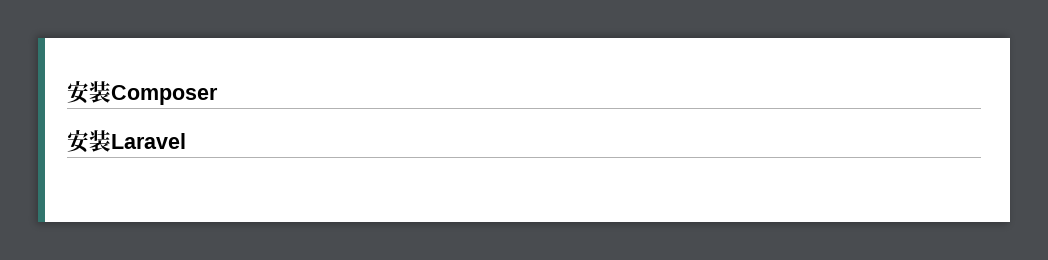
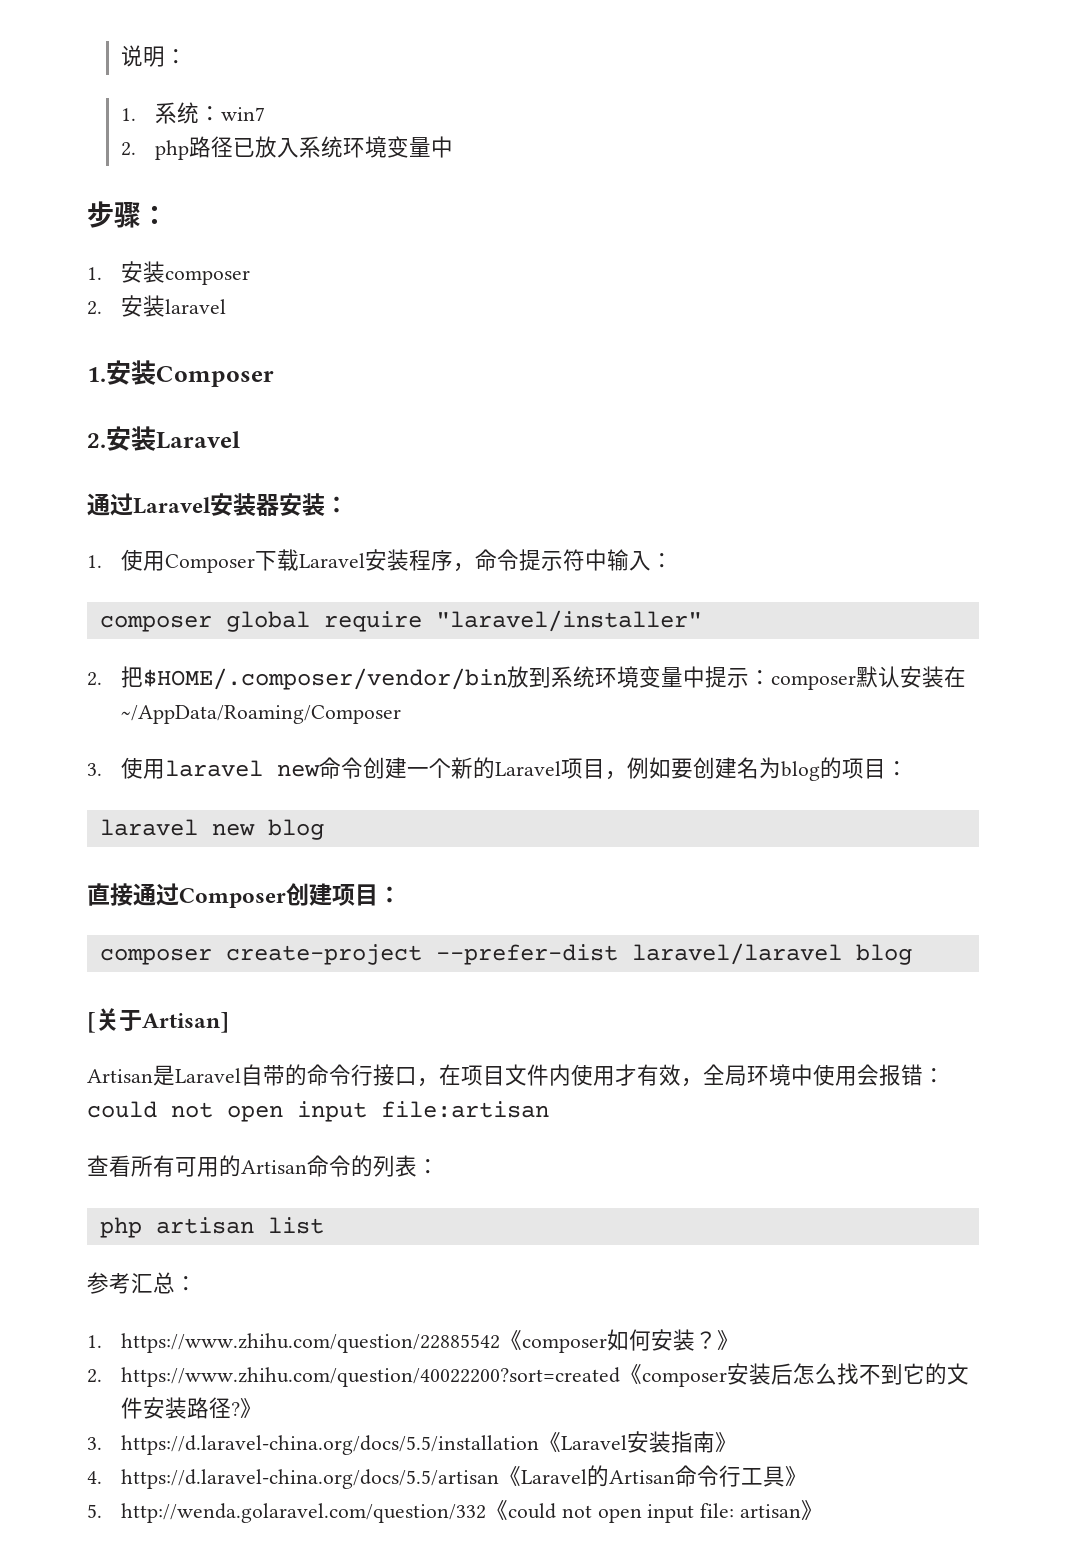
- 安装Composer
+ 说明：
+ 1.系统：win7
+ 2. php路径已放入系统环境变量中
+ 步骤：
+ 1.安装composer
+ 2.安装laravel
+ 1.安装Composer
- 安装Laravel
+ 2.安装Laravel
+ 通过Laravel安装器安装：
+ 1.使用Composer下载Laravel安装程序，命令提示符中输入：
+ composer global require "laravel/installer"
+ 2.把$HOME/.composer/vendor/bin放到系统环境变量中提示：composer默认安装在~/AppData/Roaming/Composer
+ 3.使用laravel new命令创建一个新的Laravel项目，例如要创建名为blog的项目：
+ laravel new blog
+ 直接通过Composer创建项目：
+ composer create-project --prefer-dist laravel/laravel blog
+ [关于Artisan]
+ Artisan是Laravel自带的命令行接口，在项目文件内使用才有效，全局环境中使用会报错：could not open input file:artisan
+ 查看所有可用的Artisan命令的列表：
+ php artisan list
+ 参考汇总：
+ 1. https://www.zhihu.com/question/22885542《composer如何安装？》
+ 2. https://www.zhihu.com/question/40022200?sort=created《composer安装后怎么找不到它的文件安装路径?》
+ 3. https://d.laravel-china.org/docs/5.5/installation《Laravel安装指南》
+ 4. https://d.laravel-china.org/docs/5.5/artisan《Laravel的Artisan命令行工具》
+ 5. http://wenda.golaravel.com/question/332《could not open input file: artisan》

